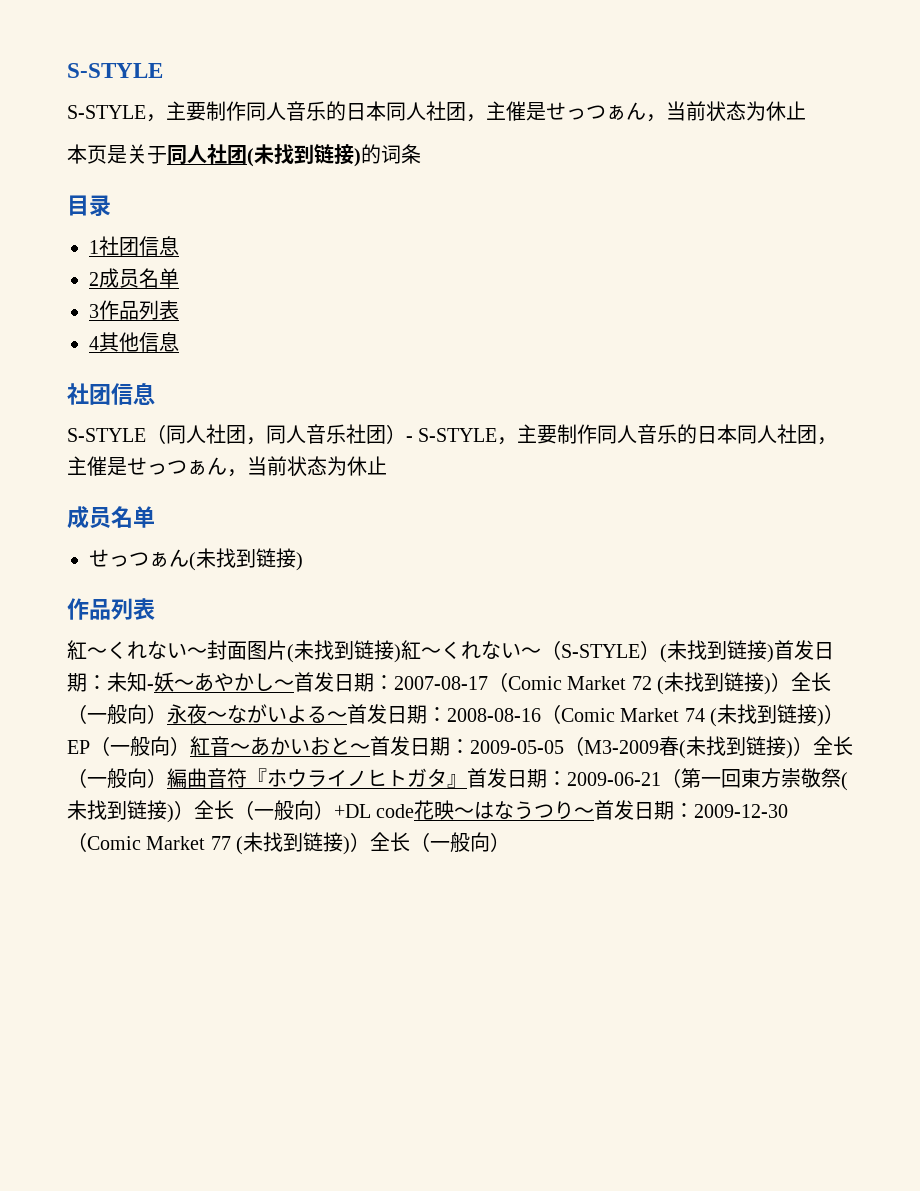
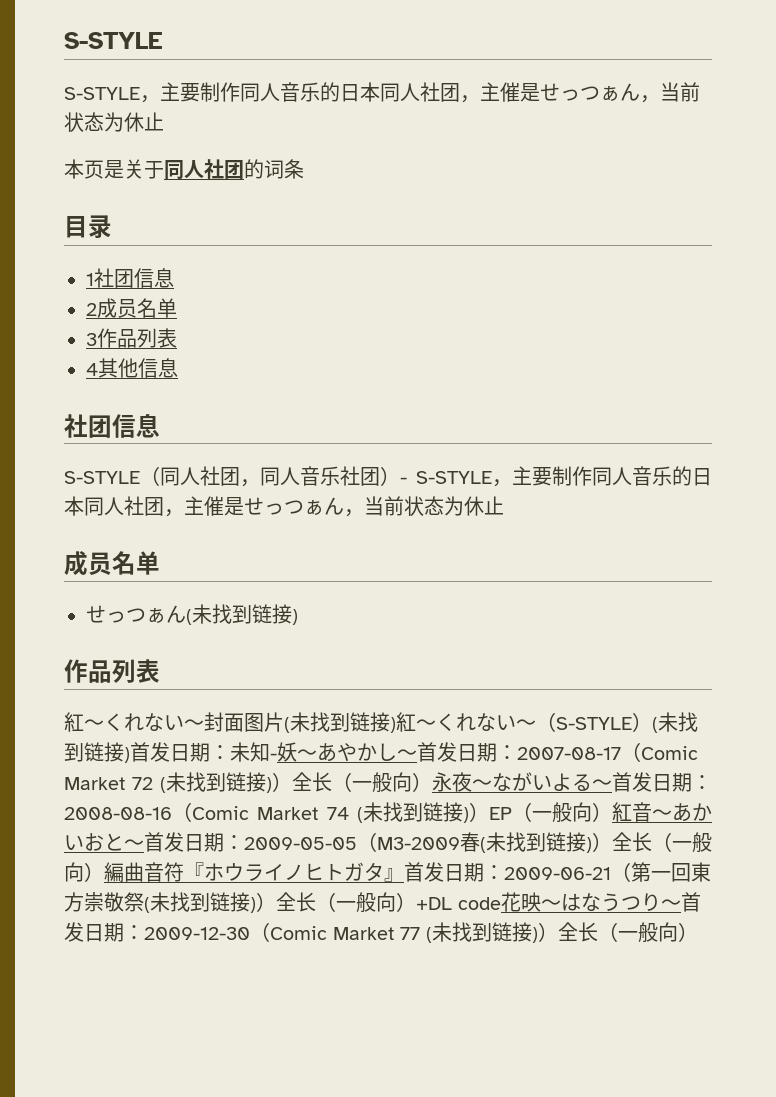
- 本页是关于同人社团(未找到链接)的词条
+ 本页是关于同人社团的词条

